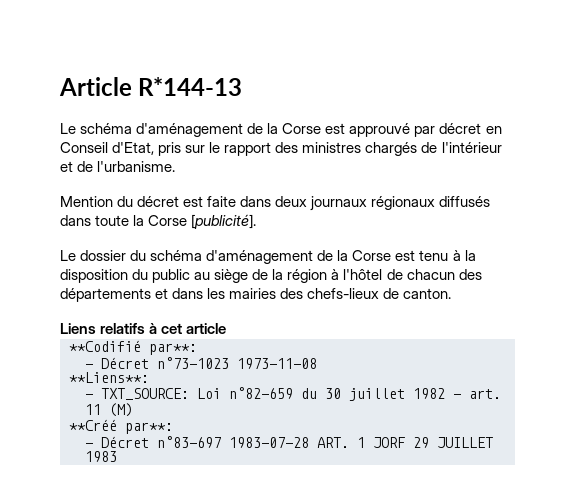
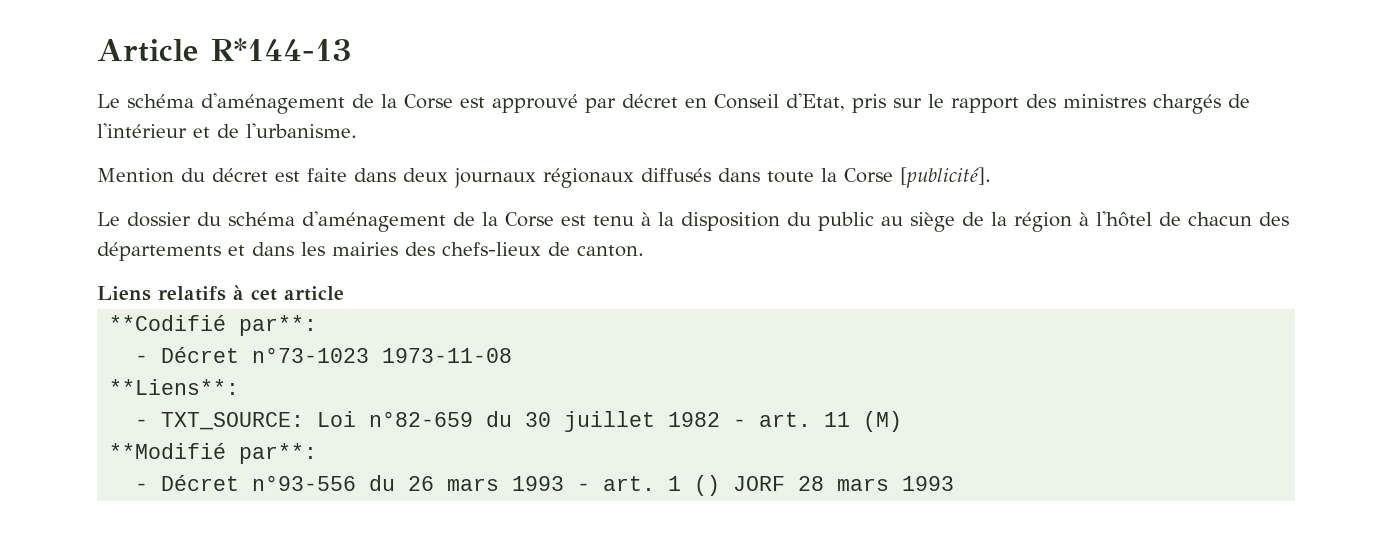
- **Créé par**:
- - Décret n°83-697 1983-07-28 ART. 1 JORF 29 JUILLET 1983
+ **Modifié par**:
+ - Décret n°93-556 du 26 mars 1993 - art. 1 () JORF 28 mars 1993

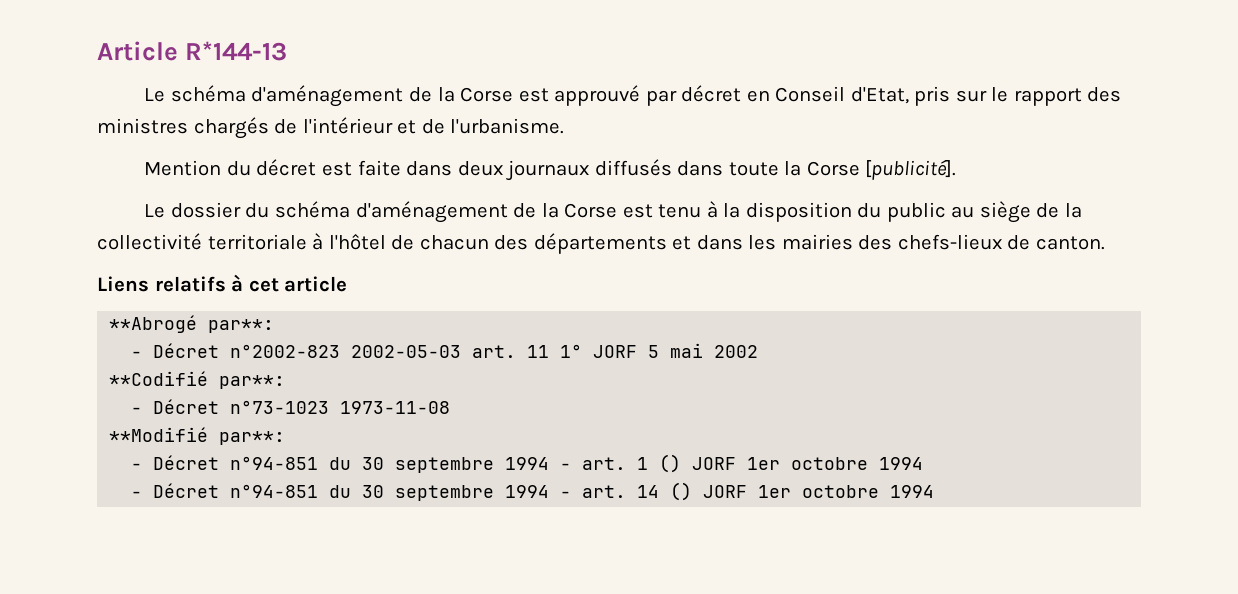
- Mention du décret est faite dans deux journaux régionaux diffusés dans toute la Corse [publicité].
+ Mention du décret est faite dans deux journaux diffusés dans toute la Corse [publicité].
- Le dossier du schéma d'aménagement de la Corse est tenu à la disposition du public au siège de la région à l'hôtel de chacun des départements et dans les mairies des chefs-lieux de canton.
+ Le dossier du schéma d'aménagement de la Corse est tenu à la disposition du public au siège de la collectivité territoriale à l'hôtel de chacun des départements et dans les mairies des chefs-lieux de canton.
+ **Abrogé par**:
+ - Décret n°2002-823 2002-05-03 art. 11 1° JORF 5 mai 2002
- **Liens**:
- - TXT_SOURCE: Loi n°82-659 du 30 juillet 1982 - art. 11 (M)
- - Décret n°93-556 du 26 mars 1993 - art. 1 () JORF 28 mars 1993
+ - Décret n°94-851 du 30 septembre 1994 - art. 1 () JORF 1er octobre 1994
+ - Décret n°94-851 du 30 septembre 1994 - art. 14 () JORF 1er octobre 1994

